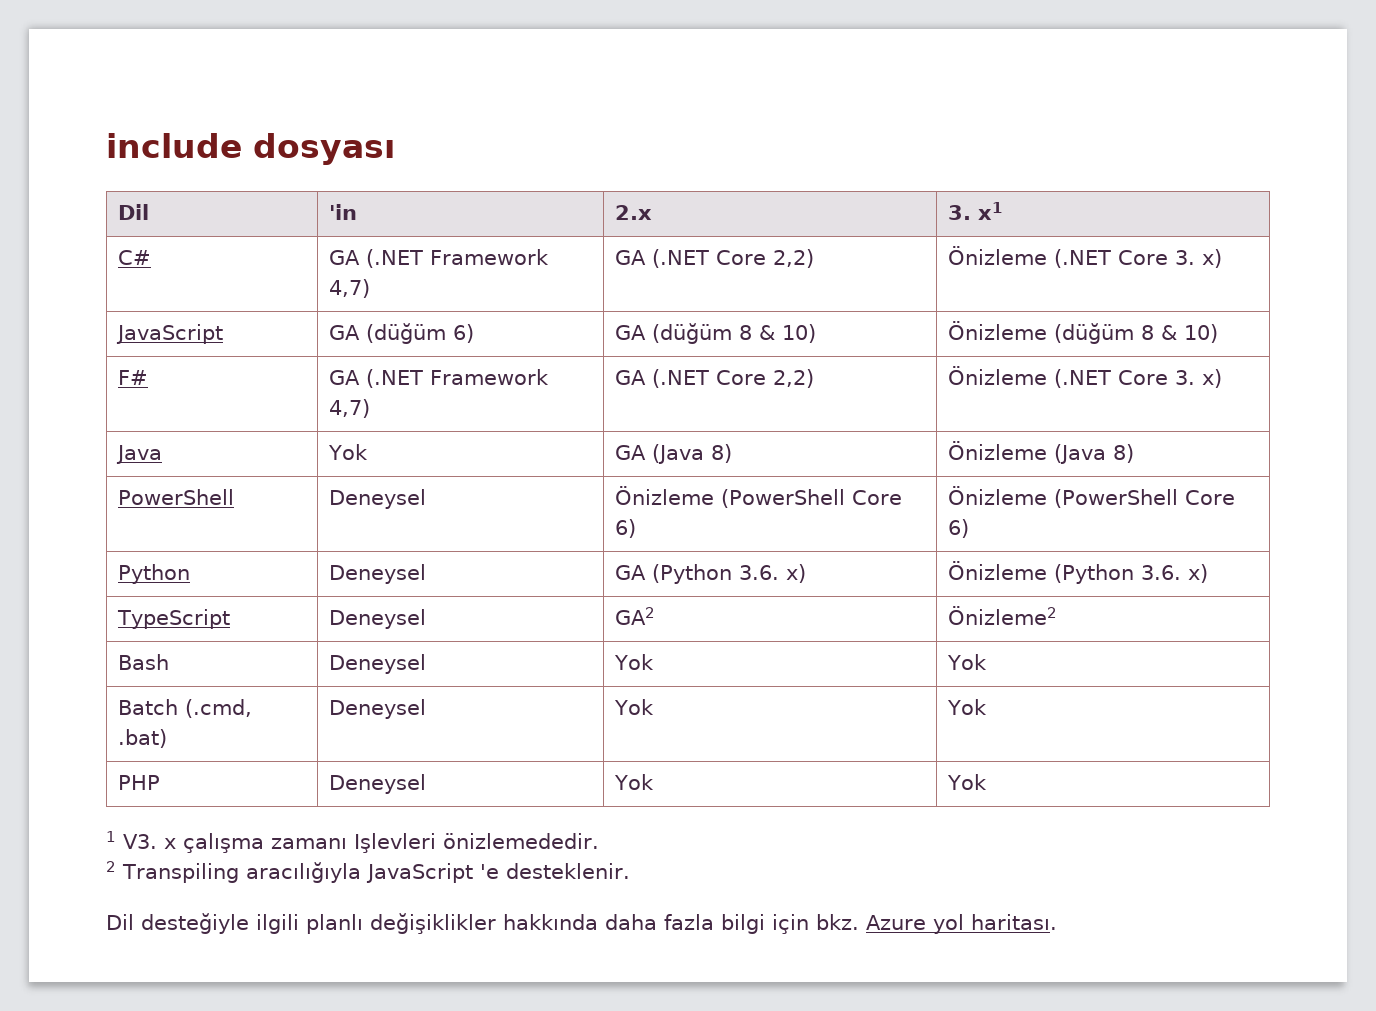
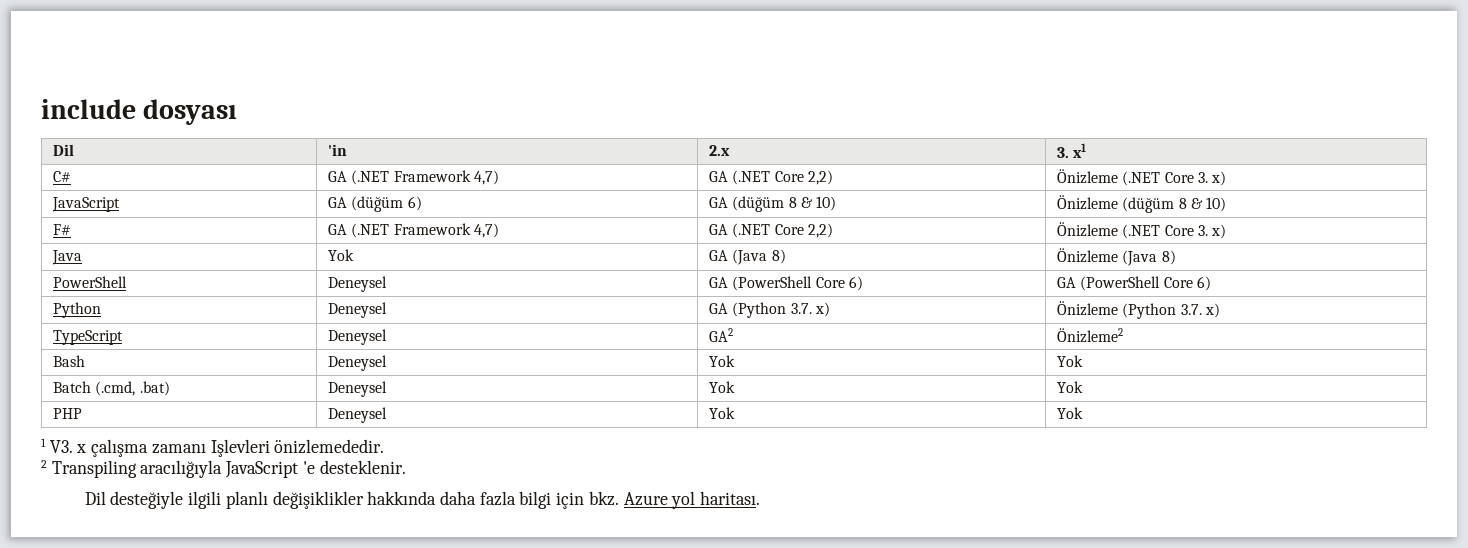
- PowerShell | Deneysel | Önizleme (PowerShell Core 6) | Önizleme (PowerShell Core 6)
+ PowerShell | Deneysel | GA (PowerShell Core 6) | GA (PowerShell Core 6)
- Python | Deneysel | GA (Python 3.6. x) | Önizleme (Python 3.6. x)
+ Python | Deneysel | GA (Python 3.7. x) | Önizleme (Python 3.7. x)

